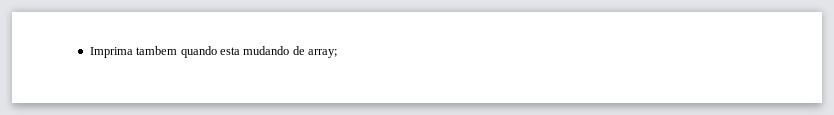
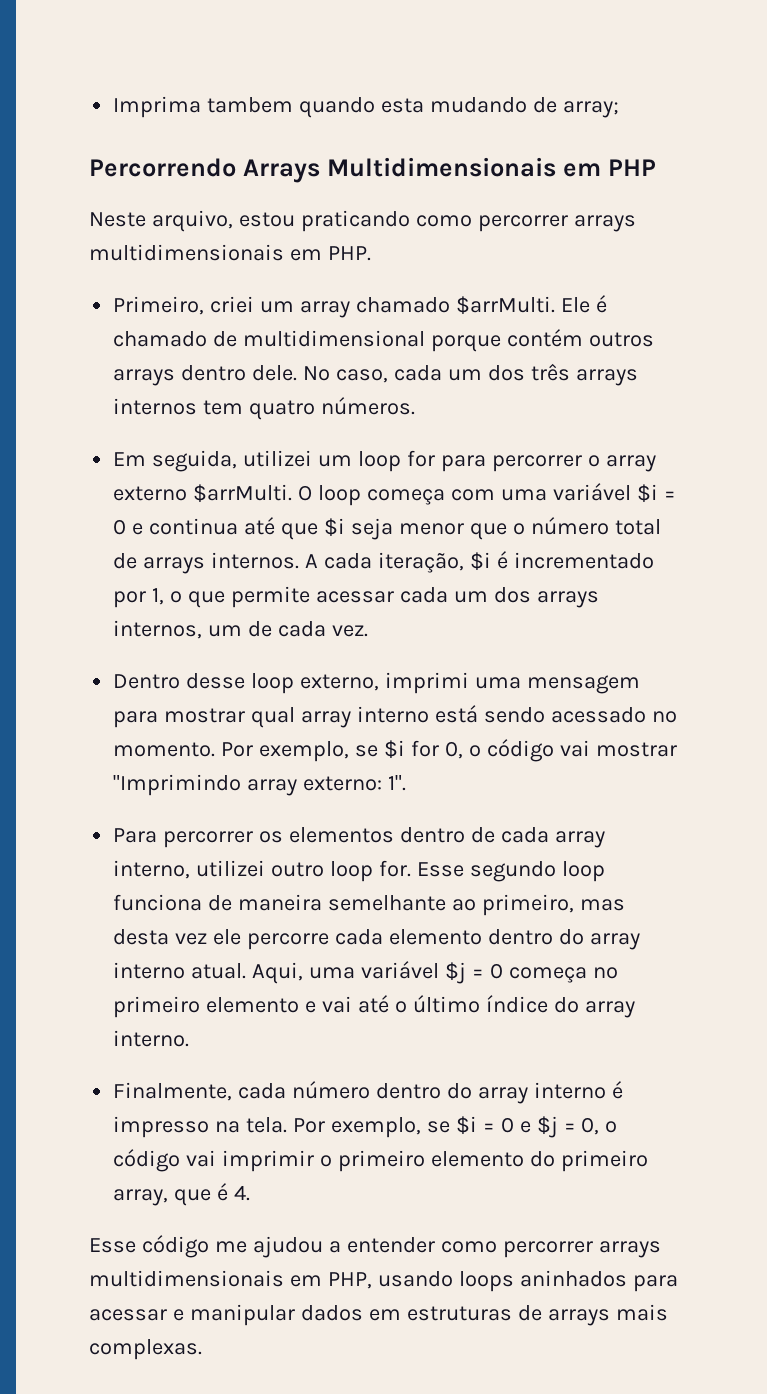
+ Percorrendo Arrays Multidimensionais em PHP
+ Neste arquivo, estou praticando como percorrer arrays multidimensionais em PHP.
+ Primeiro, criei um array chamado $arrMulti. Ele é chamado de multidimensional porque contém outros arrays dentro dele. No caso, cada um dos três arrays internos tem quatro números.
+ Em seguida, utilizei um loop for para percorrer o array externo $arrMulti. O loop começa com uma variável $i = 0 e continua até que $i seja menor que o número total de arrays internos. A cada iteração, $i é incrementado por 1, o que permite acessar cada um dos arrays internos, um de cada vez.
+ Dentro desse loop externo, imprimi uma mensagem para mostrar qual array interno está sendo acessado no momento. Por exemplo, se $i for 0, o código vai mostrar "Imprimindo array externo: 1".
+ Para percorrer os elementos dentro de cada array interno, utilizei outro loop for. Esse segundo loop funciona de maneira semelhante ao primeiro, mas desta vez ele percorre cada elemento dentro do array interno atual. Aqui, uma variável $j = 0 começa no primeiro elemento e vai até o último índice do array interno.
+ Finalmente, cada número dentro do array interno é impresso na tela. Por exemplo, se $i = 0 e $j = 0, o código vai imprimir o primeiro elemento do primeiro array, que é 4.
+ Esse código me ajudou a entender como percorrer arrays multidimensionais em PHP, usando loops aninhados para acessar e manipular dados em estruturas de arrays mais complexas.

